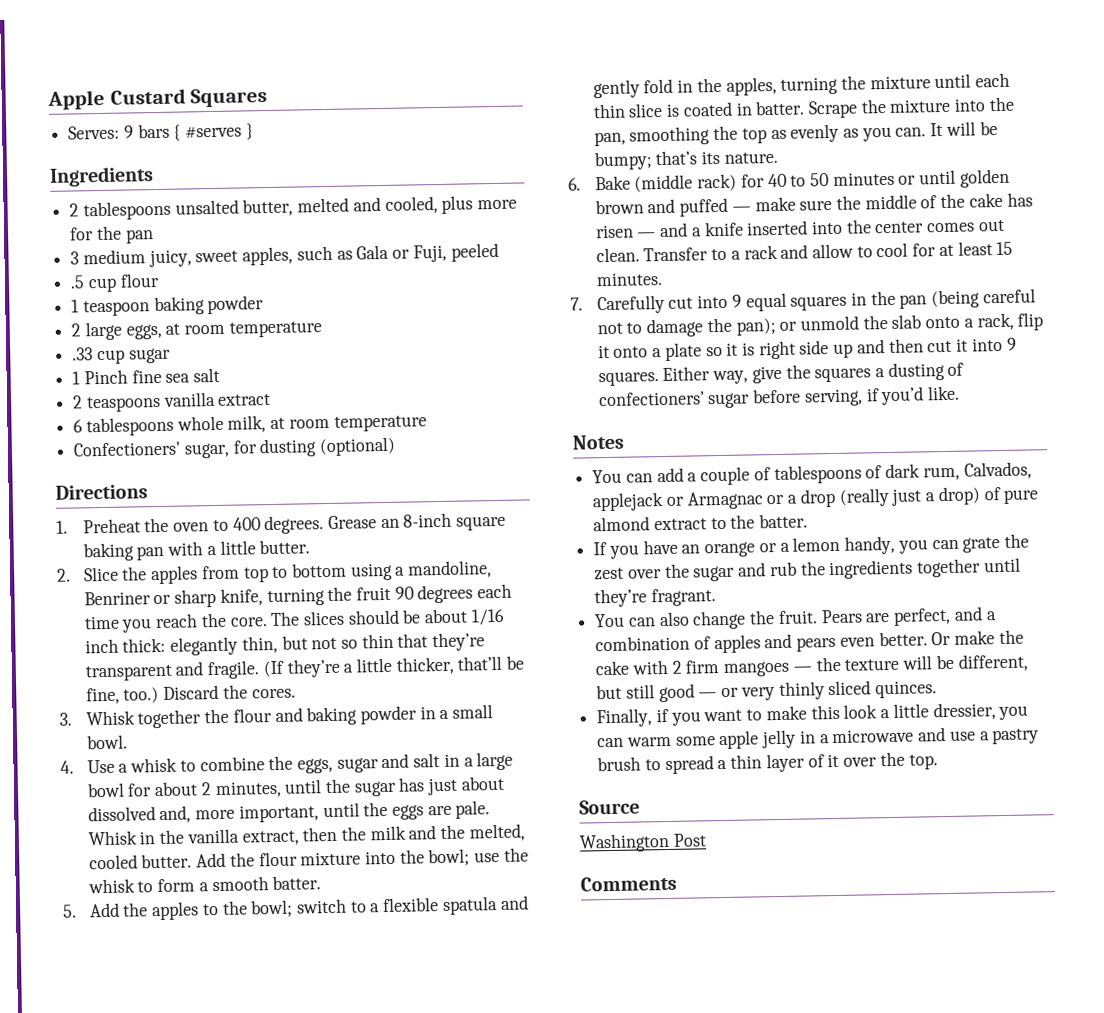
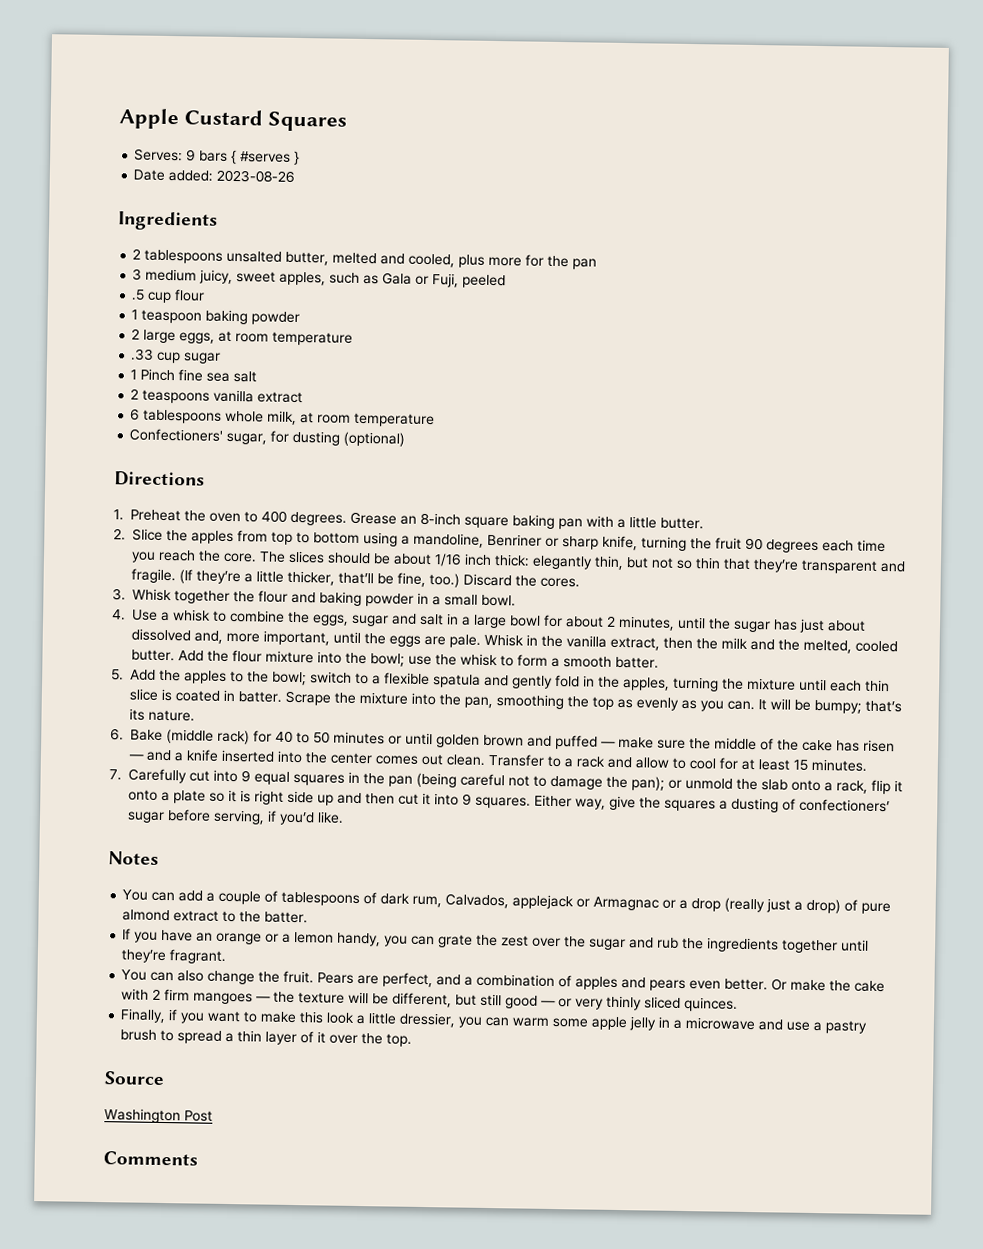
+ Date added: 2023-08-26

